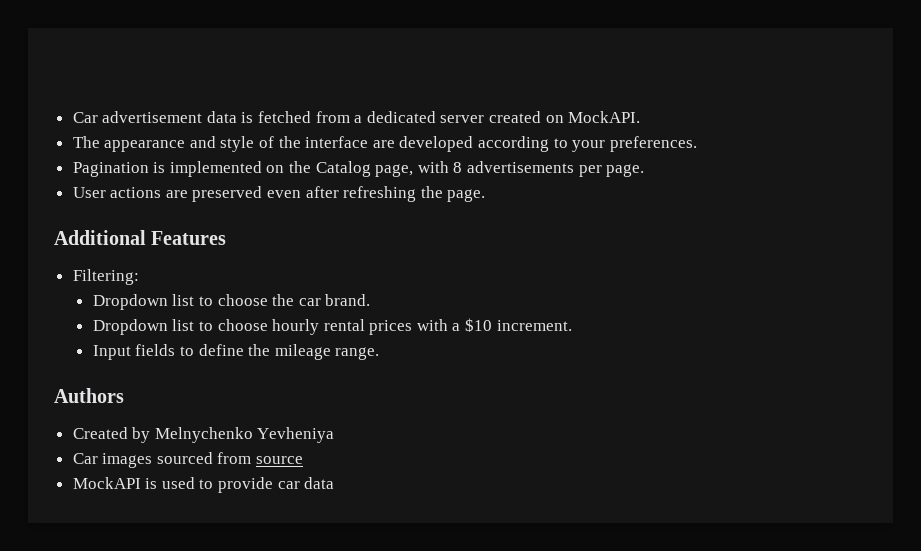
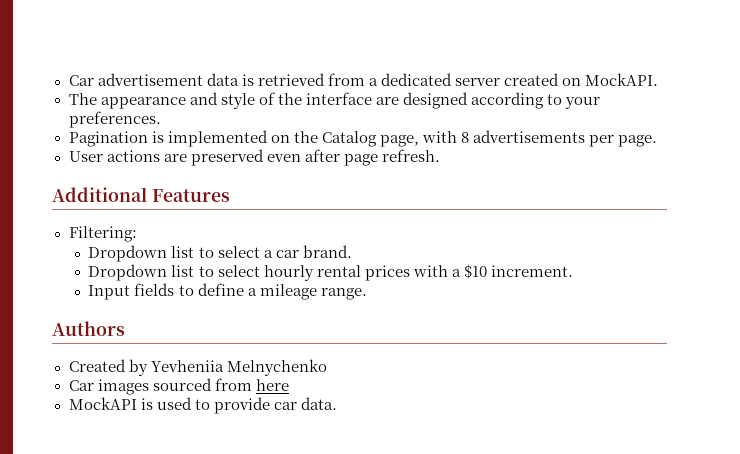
- Car advertisement data is fetched from a dedicated server created on MockAPI.
+ Car advertisement data is retrieved from a dedicated server created on MockAPI.
- The appearance and style of the interface are developed according to your preferences.
+ The appearance and style of the interface are designed according to your preferences.
- User actions are preserved even after refreshing the page.
+ User actions are preserved even after page refresh.
- Dropdown list to choose the car brand.
+ Dropdown list to select a car brand.
- Dropdown list to choose hourly rental prices with a $10 increment.
+ Dropdown list to select hourly rental prices with a $10 increment.
- Input fields to define the mileage range.
+ Input fields to define a mileage range.
- Created by Melnychenko Yevheniya
+ Created by Yevheniia Melnychenko
- Car images sourced from source
+ Car images sourced from here
- MockAPI is used to provide car data
+ MockAPI is used to provide car data.

